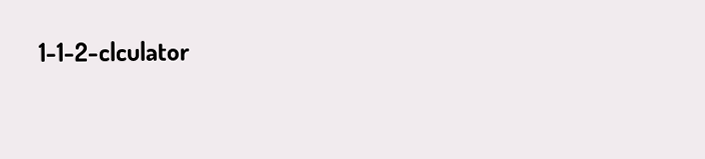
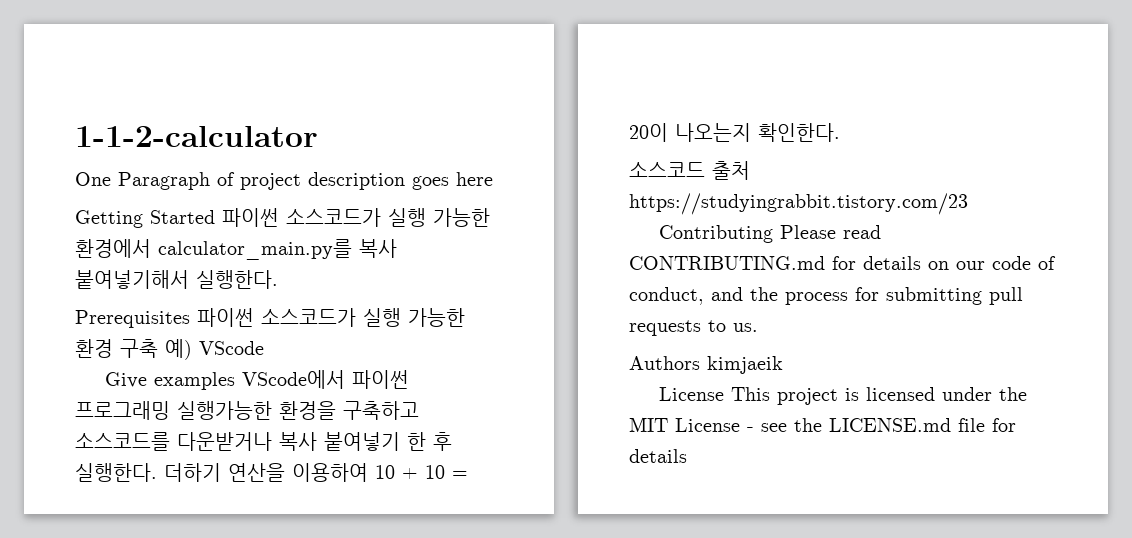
- 1-1-2-clculator
+ 1-1-2-calculator
+ One Paragraph of project description goes here
+ Getting Started 파이썬 소스코드가 실행 가능한 환경에서 calculator_main.py를 복사 붙여넣기해서 실행한다.
+ Prerequisites 파이썬 소스코드가 실행 가능한 환경 구축 예) VScode
+ Give examples VScode에서 파이썬 프로그래밍 실행가능한 환경을 구축하고 소스코드를 다운받거나 복사 붙여넣기 한 후 실행한다. 더하기 연산을 이용하여 10 + 10 = 20이 나오는지 확인한다.
+ 소스코드 출처 https://studyingrabbit.tistory.com/23
+ Contributing Please read CONTRIBUTING.md for details on our code of conduct, and the process for submitting pull requests to us.
+ Authors kimjaeik
+ License This project is licensed under the MIT License - see the LICENSE.md file for details

